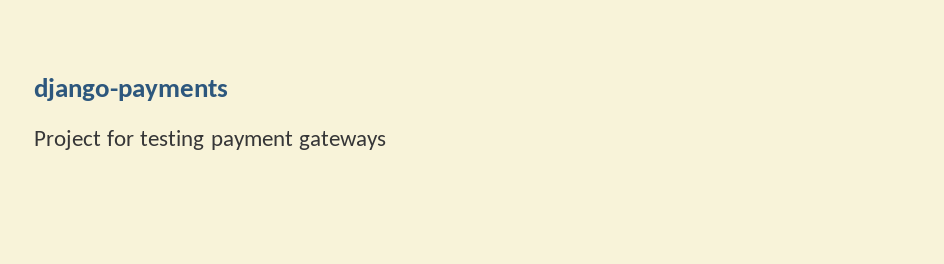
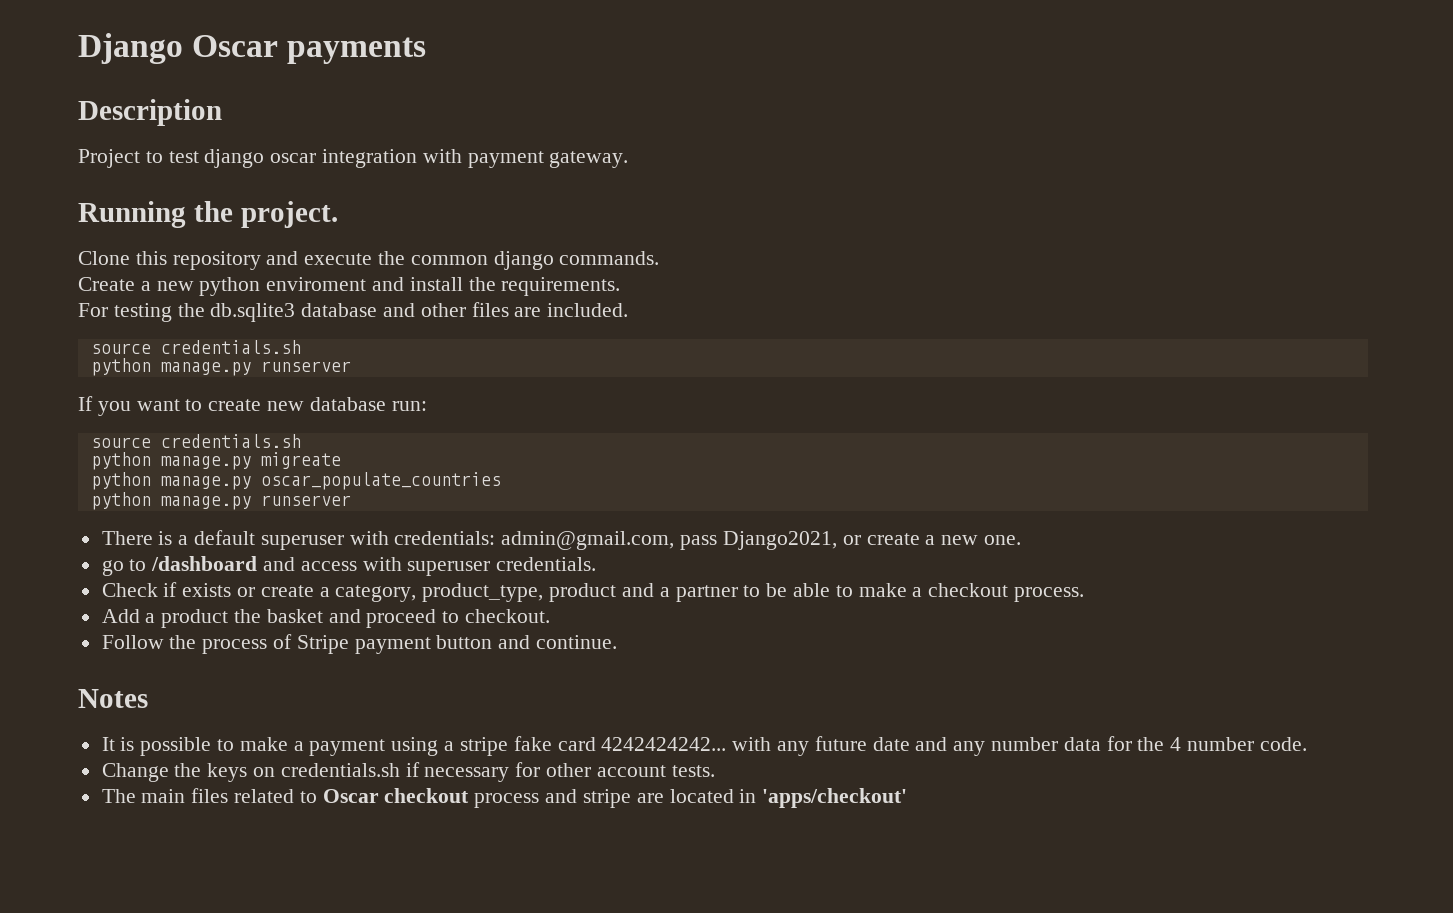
- django-payments
- Project for testing payment gateways
+ Django Oscar payments
+ Description
+ Project to test django oscar integration with payment gateway.
+ Running the project.
+ Clone this repository and execute the common django commands.
+ Create a new python enviroment and install the requirements.
+ For testing the db.sqlite3 database and other files are included.
+ source credentials.sh
+ python manage.py runserver
+ If you want to create new database run:
+ source credentials.sh
+ python manage.py migreate
+ python manage.py oscar_populate_countries
+ python manage.py runserver
+ There is a default superuser with credentials: admin@gmail.com, pass Django2021, or create a new one.
+ go to /dashboard and access with superuser credentials.
+ Check if exists or create a category, product_type, product and a partner to be able to make a checkout process.
+ Add a product the basket and proceed to checkout.
+ Follow the process of Stripe payment button and continue.
+ Notes
+ It is possible to make a payment using a stripe fake card 4242424242... with any future date and any number data for the 4 number code.
+ Change the keys on credentials.sh if necessary for other account tests.
+ The main files related to Oscar checkout process and stripe are located in 'apps/checkout'

